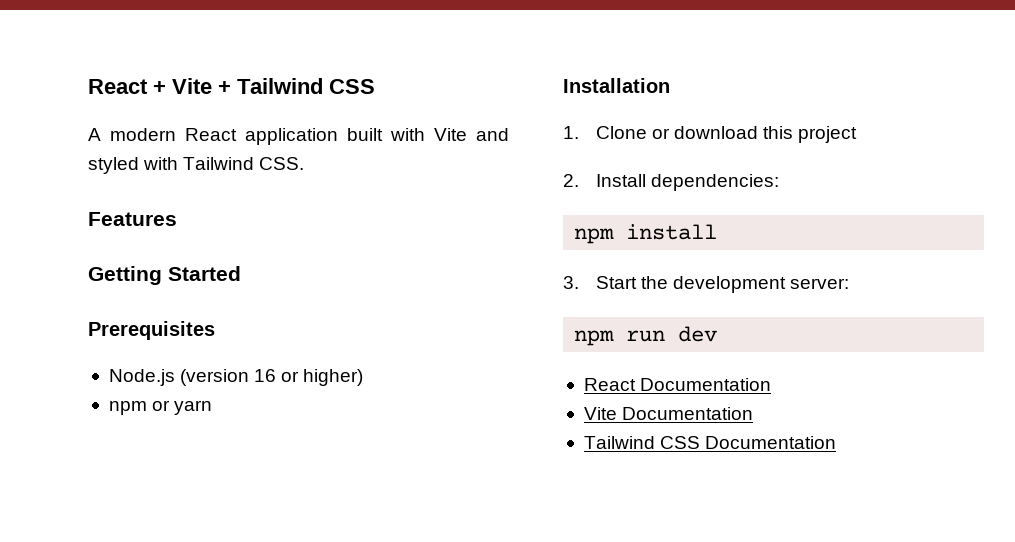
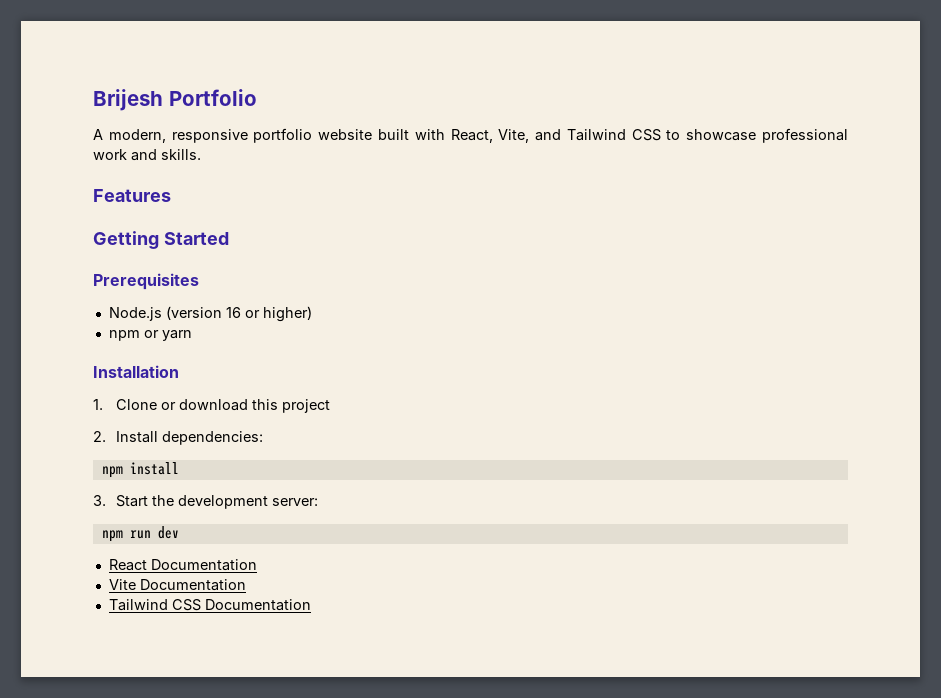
- React + Vite + Tailwind CSS
- A modern React application built with Vite and styled with Tailwind CSS.
+ Brijesh Portfolio
+ A modern, responsive portfolio website built with React, Vite, and Tailwind CSS to showcase professional work and skills.

